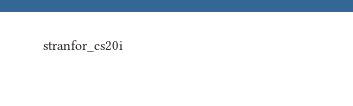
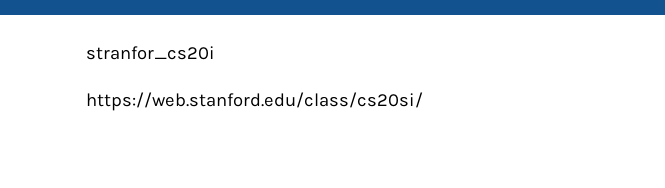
+ https://web.stanford.edu/class/cs20si/

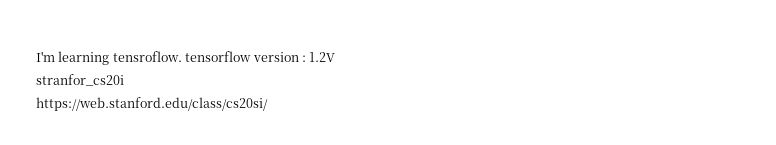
+ I'm learning tensroflow. tensorflow version : 1.2V

